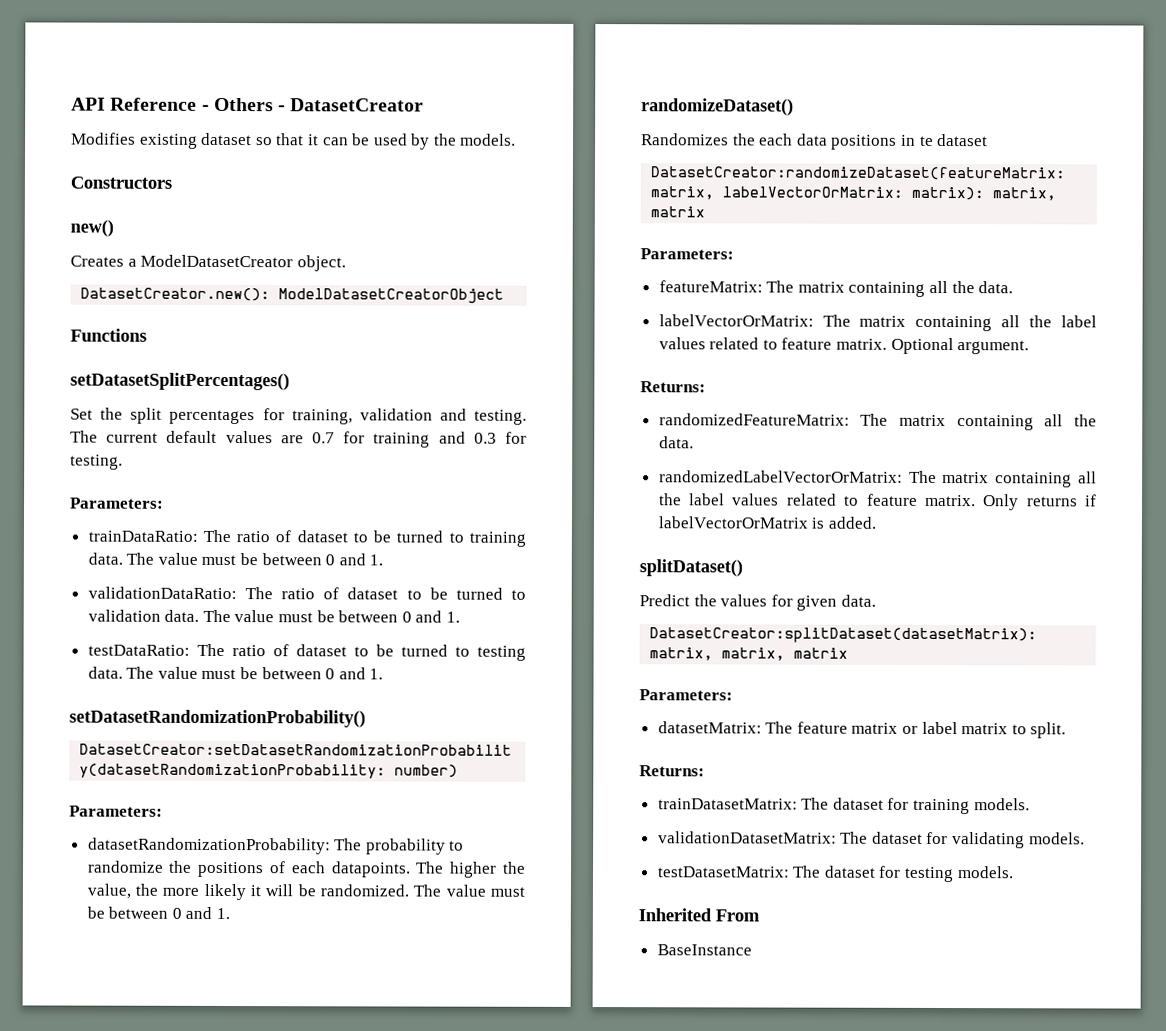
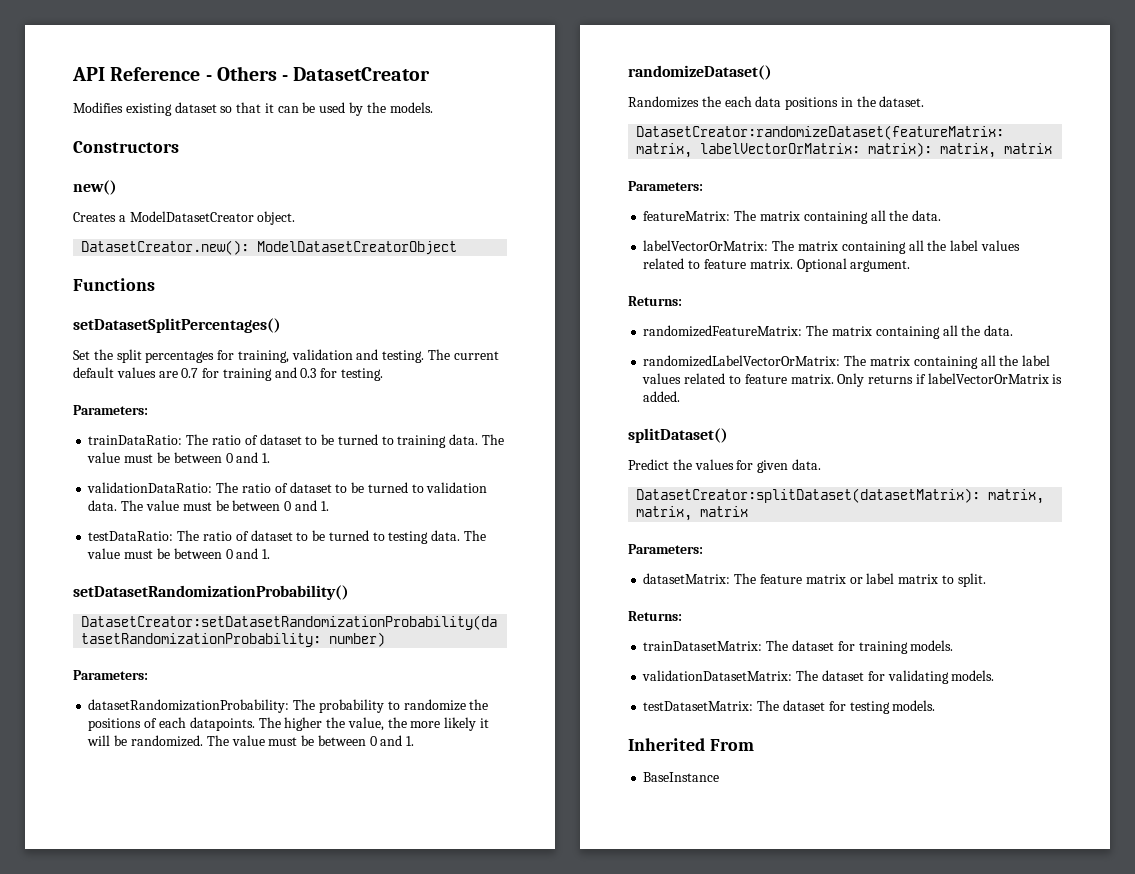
- Randomizes the each data positions in te dataset
+ Randomizes the each data positions in the dataset.

